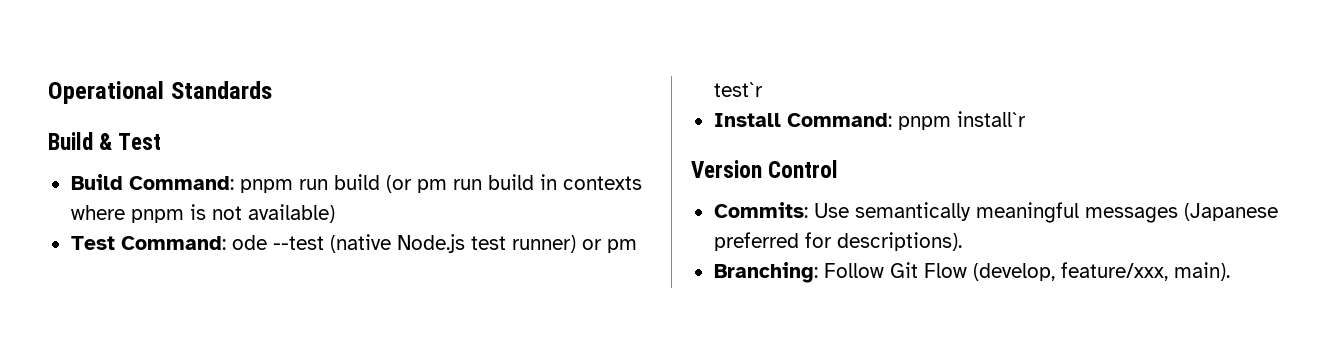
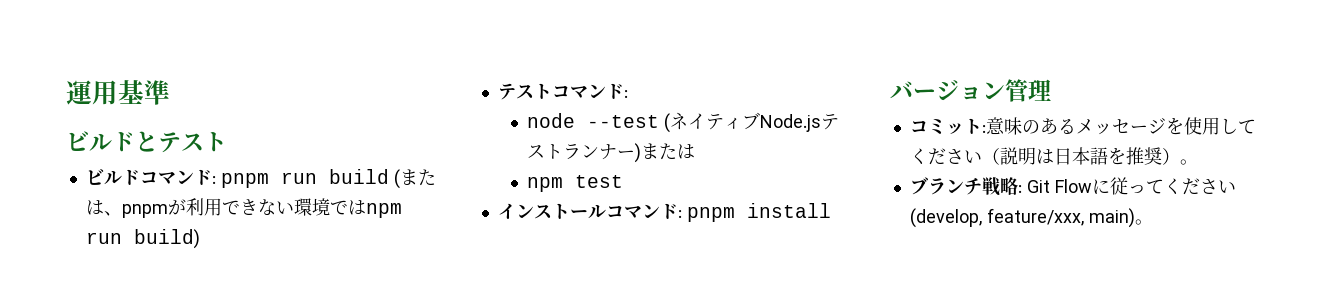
- Operational Standards
- Build & Test
- Build Command: pnpm run build (or pm run build in contexts where pnpm is not available)
- Test Command: ode --test (native Node.js test runner) or pm test`r
- Install Command: pnpm install`r
- Version Control
- Commits: Use semantically meaningful messages (Japanese preferred for descriptions).
- Branching: Follow Git Flow (develop, feature/xxx, main).
+ 運用基準
+ ビルドとテスト
+ ビルドコマンド: pnpm run build (または、pnpmが利用できない環境ではnpm run build)
+ テストコマンド:
+ node --test (ネイティブNode.jsテストランナー)または
+ npm test
+ インストールコマンド: pnpm install
+ バージョン管理
+ コミット:意味のあるメッセージを使用してください（説明は日本語を推奨）。
+ ブランチ戦略: Git Flowに従ってください(develop, feature/xxx, main)。

